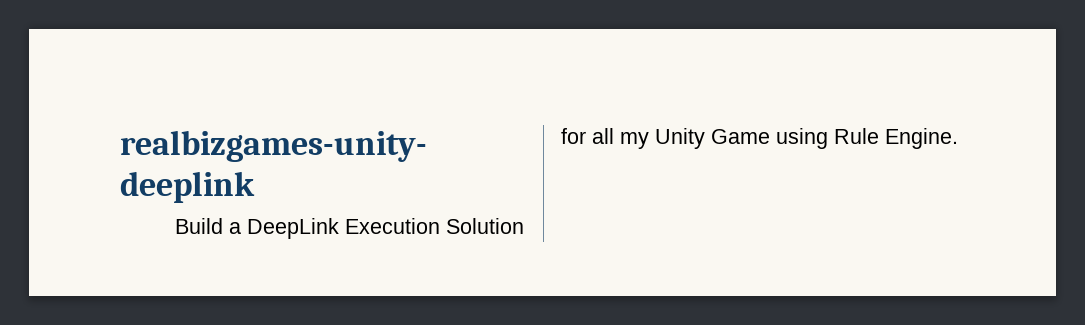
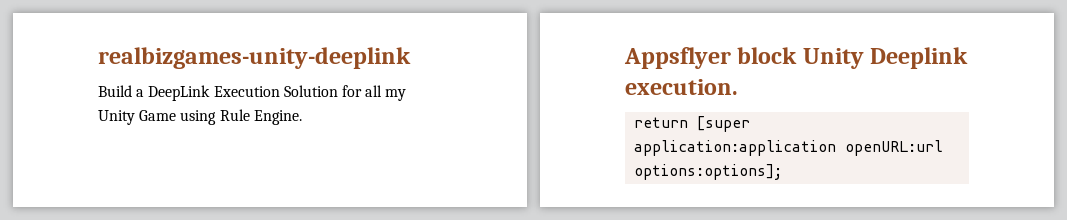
+ Appsflyer block Unity Deeplink execution.
+ return [super application:application openURL:url options:options];

